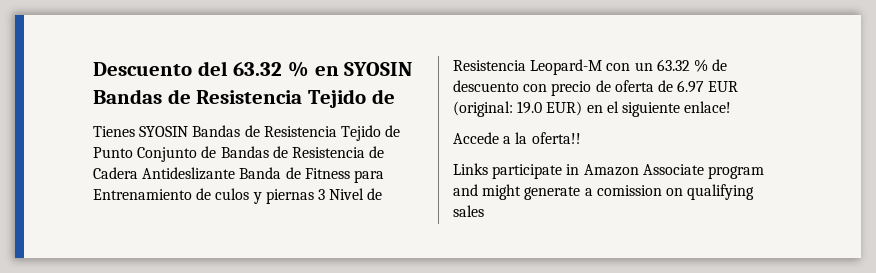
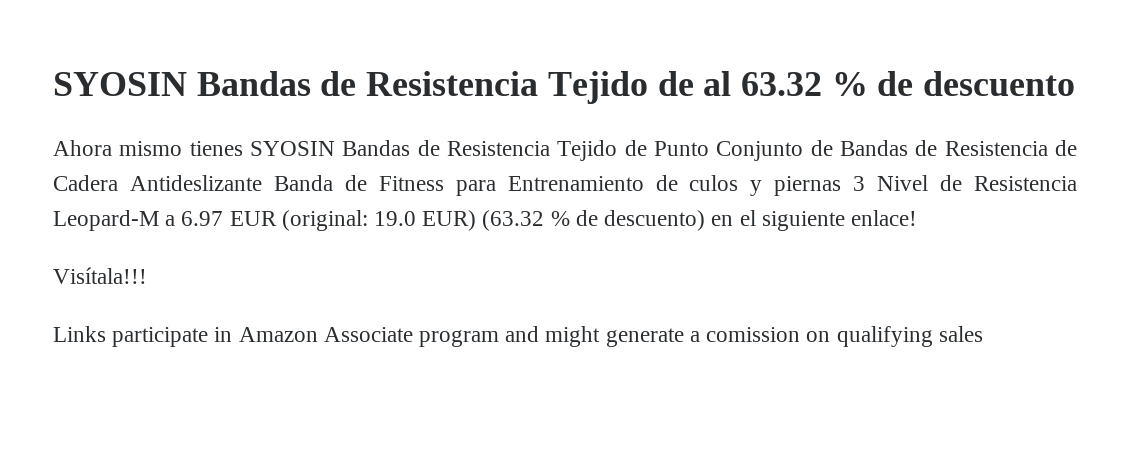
- Descuento del 63.32 % en SYOSIN Bandas de Resistencia Tejido de
- Tienes SYOSIN Bandas de Resistencia Tejido de Punto Conjunto de Bandas de Resistencia de Cadera Antideslizante Banda de Fitness para Entrenamiento de culos y piernas 3 Nivel de Resistencia Leopard-M con un 63.32 % de descuento con precio de oferta de 6.97 EUR (original: 19.0 EUR) en el siguiente enlace!
+ SYOSIN Bandas de Resistencia Tejido de al 63.32 % de descuento
+ Ahora mismo tienes SYOSIN Bandas de Resistencia Tejido de Punto Conjunto de Bandas de Resistencia de Cadera Antideslizante Banda de Fitness para Entrenamiento de culos y piernas 3 Nivel de Resistencia Leopard-M a 6.97 EUR (original: 19.0 EUR) (63.32 % de descuento) en el siguiente enlace!
- Accede a la oferta!!
+ Visítala!!!

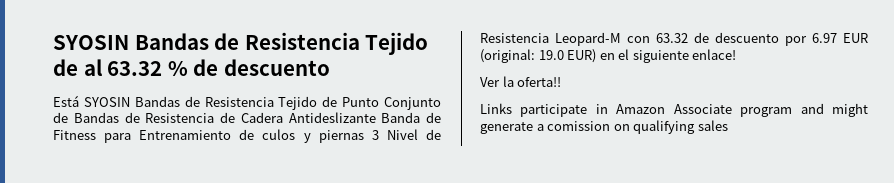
- Ahora mismo tienes SYOSIN Bandas de Resistencia Tejido de Punto Conjunto de Bandas de Resistencia de Cadera Antideslizante Banda de Fitness para Entrenamiento de culos y piernas 3 Nivel de Resistencia Leopard-M a 6.97 EUR (original: 19.0 EUR) (63.32 % de descuento) en el siguiente enlace!
+ Está SYOSIN Bandas de Resistencia Tejido de Punto Conjunto de Bandas de Resistencia de Cadera Antideslizante Banda de Fitness para Entrenamiento de culos y piernas 3 Nivel de Resistencia Leopard-M con 63.32 de descuento por 6.97 EUR (original: 19.0 EUR) en el siguiente enlace!
- Visítala!!!
+ Ver la oferta!!

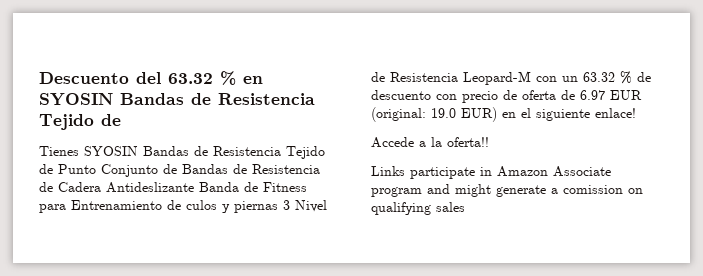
- SYOSIN Bandas de Resistencia Tejido de al 63.32 % de descuento
- Está SYOSIN Bandas de Resistencia Tejido de Punto Conjunto de Bandas de Resistencia de Cadera Antideslizante Banda de Fitness para Entrenamiento de culos y piernas 3 Nivel de Resistencia Leopard-M con 63.32 de descuento por 6.97 EUR (original: 19.0 EUR) en el siguiente enlace!
+ Descuento del 63.32 % en SYOSIN Bandas de Resistencia Tejido de
+ Tienes SYOSIN Bandas de Resistencia Tejido de Punto Conjunto de Bandas de Resistencia de Cadera Antideslizante Banda de Fitness para Entrenamiento de culos y piernas 3 Nivel de Resistencia Leopard-M con un 63.32 % de descuento con precio de oferta de 6.97 EUR (original: 19.0 EUR) en el siguiente enlace!
- Ver la oferta!!
+ Accede a la oferta!!

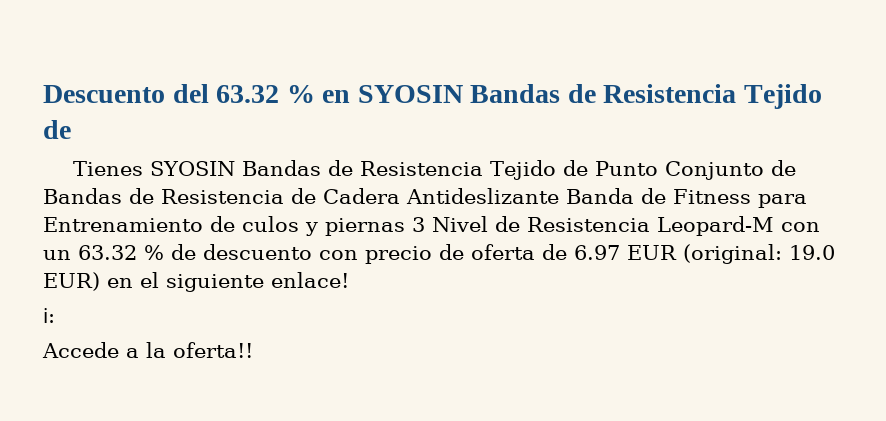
+ ℹ:
- Links participate in Amazon Associate program and might generate a comission on qualifying sales

